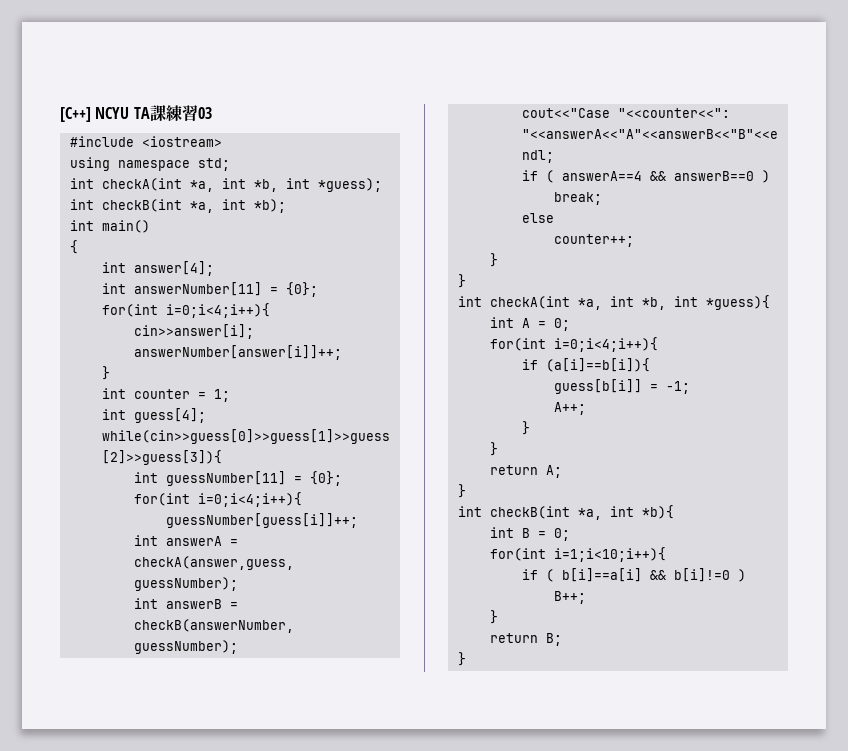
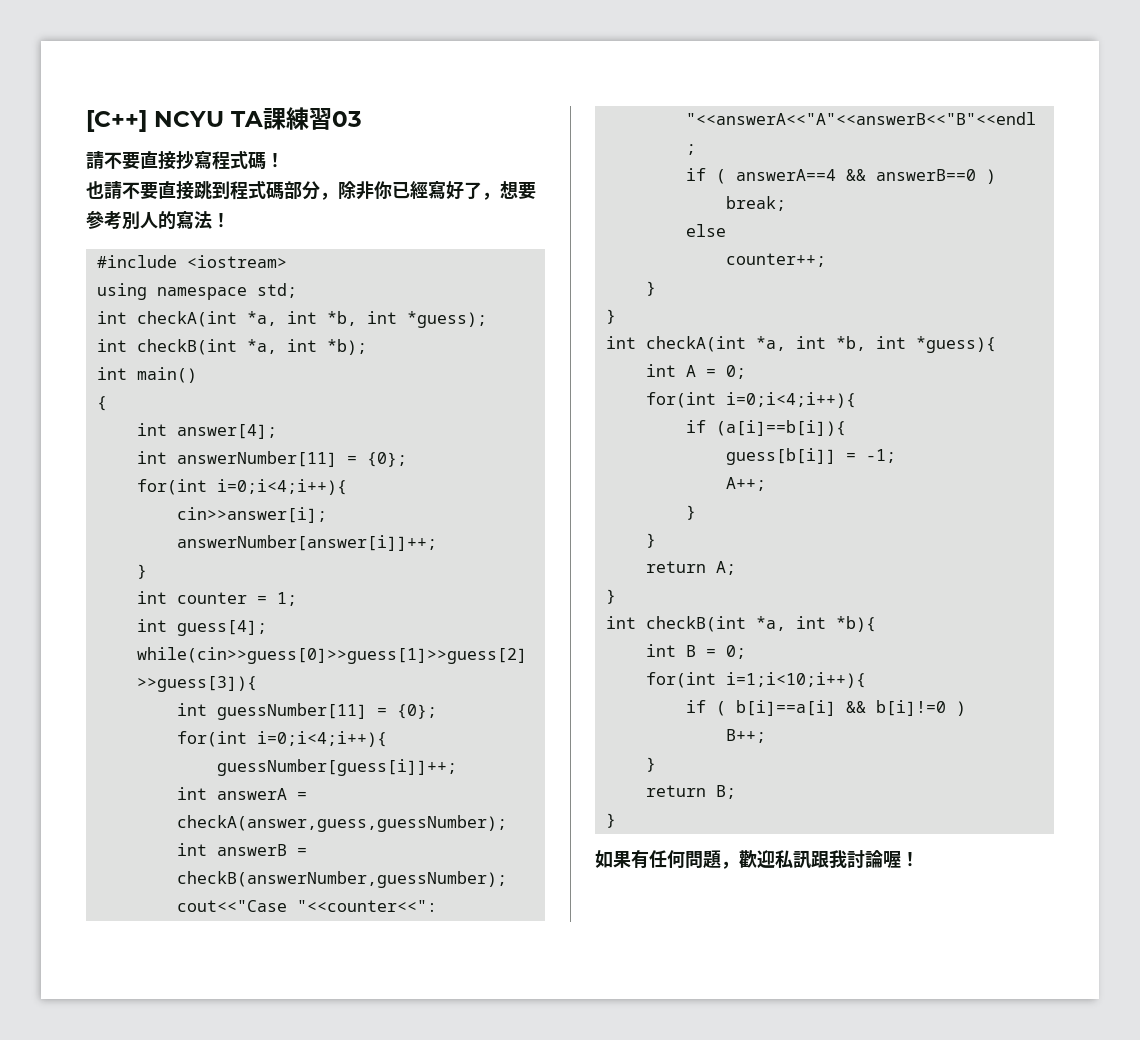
+ 請不要直接抄寫程式碼！
+ 也請不要直接跳到程式碼部分，除非你已經寫好了，想要參考別人的寫法！
+ 如果有任何問題，歡迎私訊跟我討論喔！

